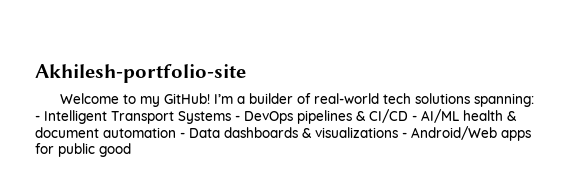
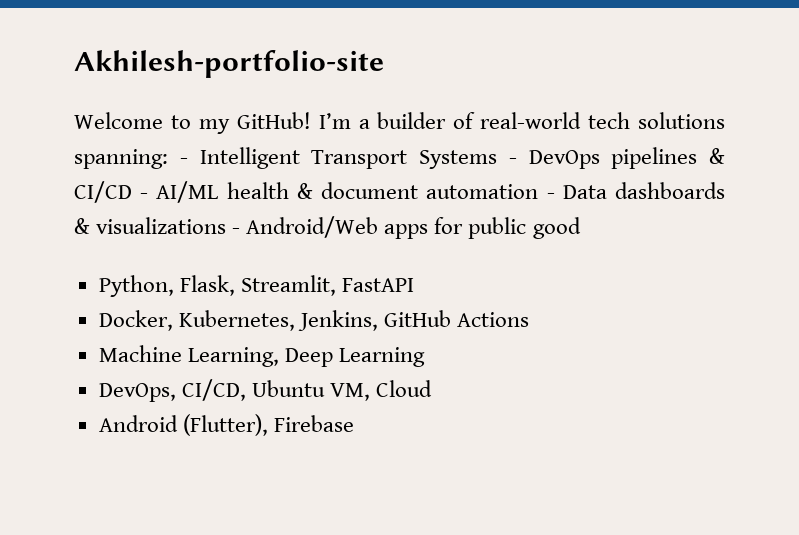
+ Python, Flask, Streamlit, FastAPI
+ Docker, Kubernetes, Jenkins, GitHub Actions
+ Machine Learning, Deep Learning
+ DevOps, CI/CD, Ubuntu VM, Cloud
+ Android (Flutter), Firebase

